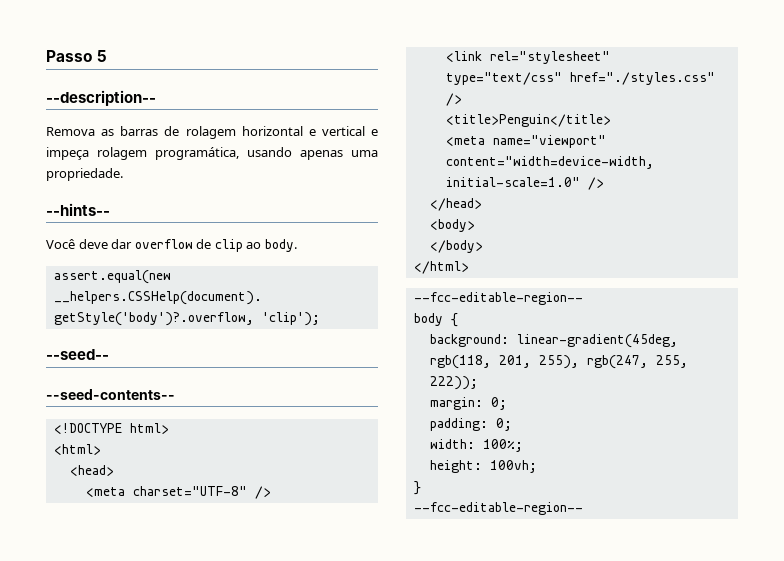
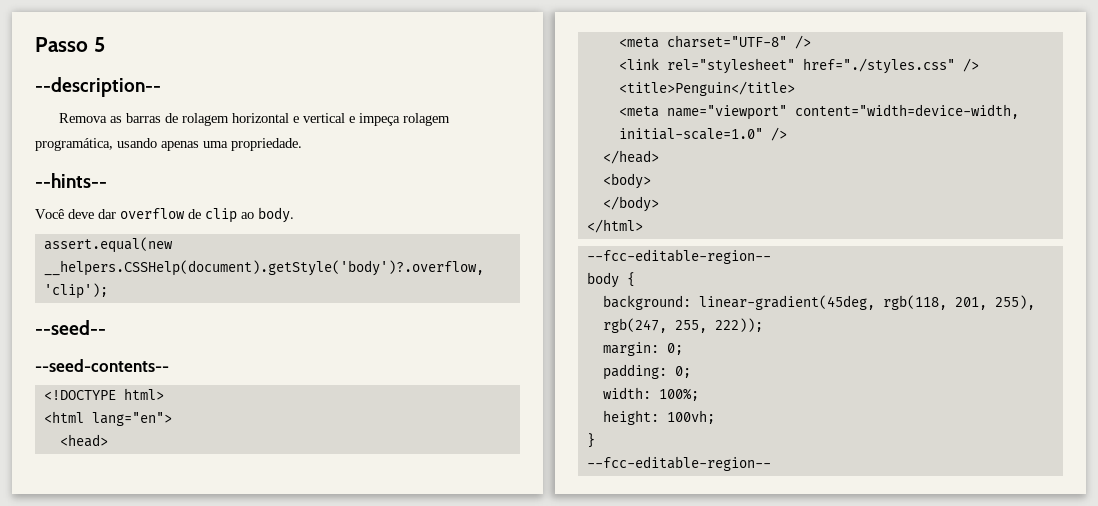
- <html>
+ <html lang="en">
- <link rel="stylesheet" type="text/css" href="./styles.css" />
+ <link rel="stylesheet" href="./styles.css" />

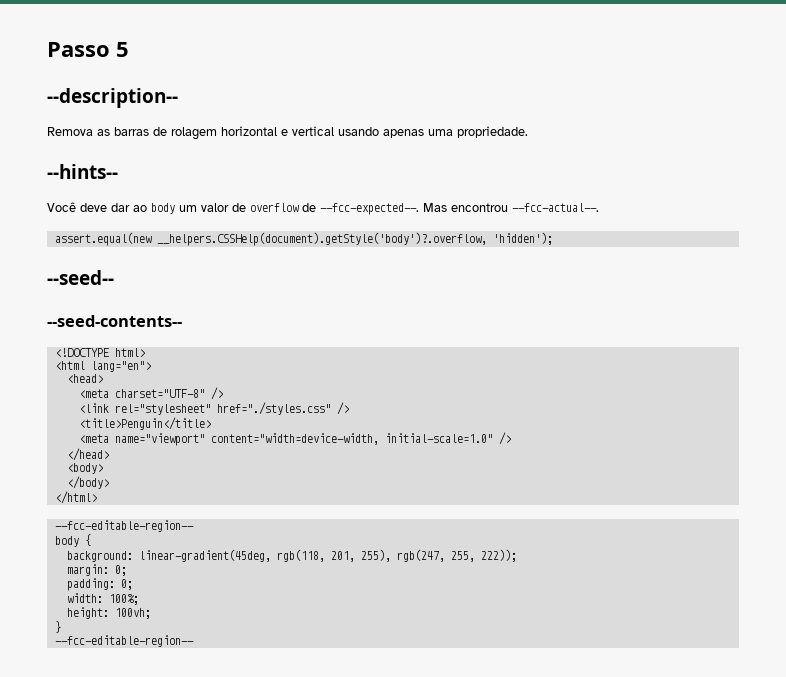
- Remova as barras de rolagem horizontal e vertical e impeça rolagem programática, usando apenas uma propriedade.
+ Remova as barras de rolagem horizontal e vertical usando apenas uma propriedade.
- Você deve dar overflow de clip ao body.
+ Você deve dar ao body um valor de overflow de --fcc-expected--. Mas encontrou --fcc-actual--.
- assert.equal(new __helpers.CSSHelp(document).getStyle('body')?.overflow, 'clip');
+ assert.equal(new __helpers.CSSHelp(document).getStyle('body')?.overflow, 'hidden');

